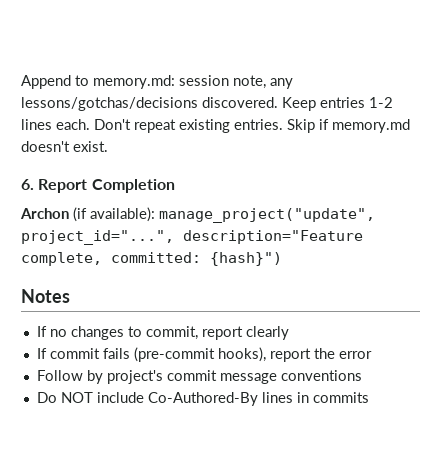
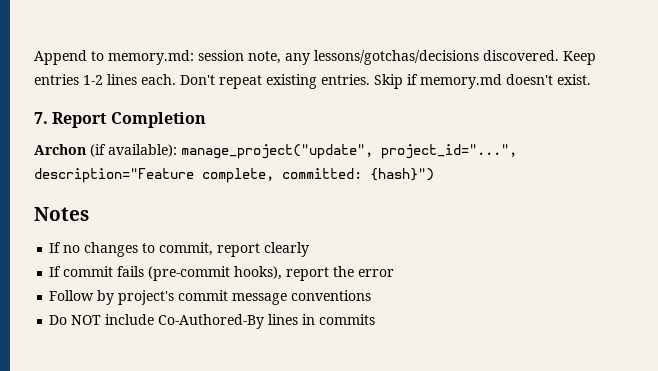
- 6. Report Completion
+ 7. Report Completion

